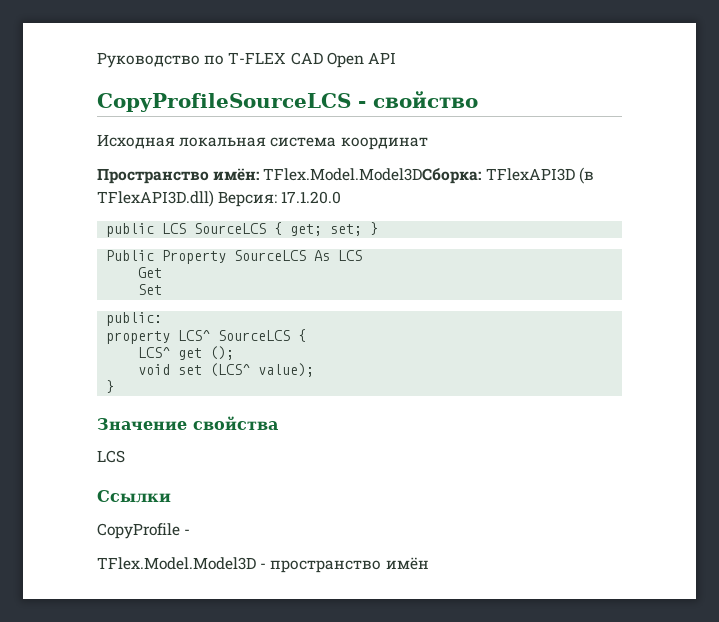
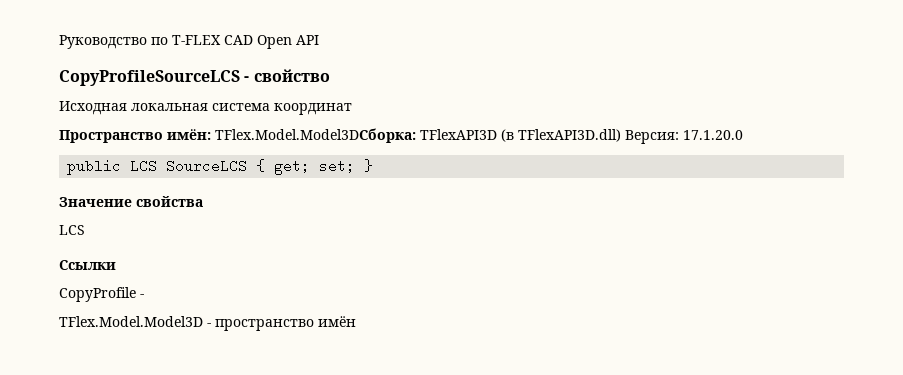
- Public Property SourceLCS As LCS
- Get
- Set
- public:
- property LCS^ SourceLCS {
- LCS^ get ();
- void set (LCS^ value);
- }

